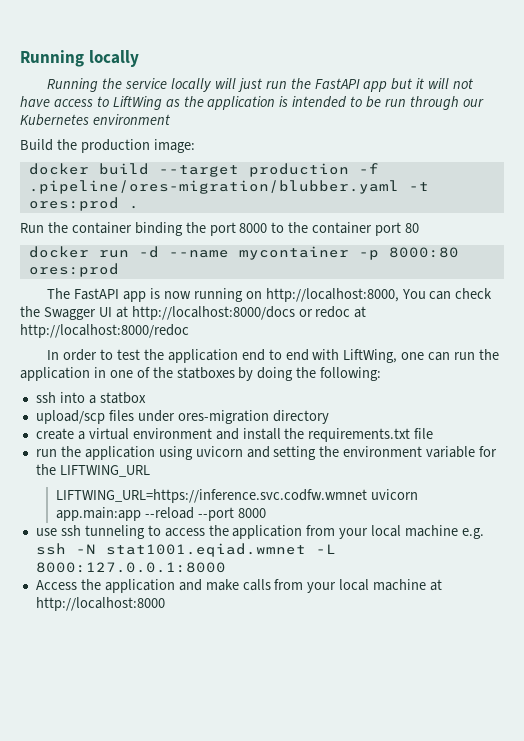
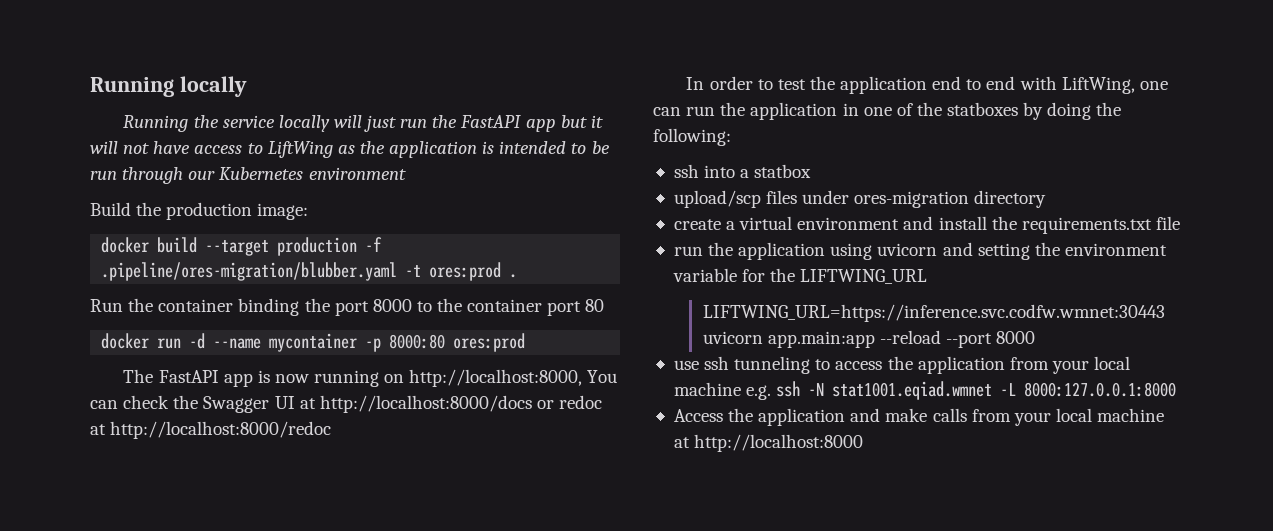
- LIFTWING_URL=https://inference.svc.codfw.wmnet uvicorn app.main:app --reload --port 8000
+ LIFTWING_URL=https://inference.svc.codfw.wmnet:30443 uvicorn app.main:app --reload --port 8000

